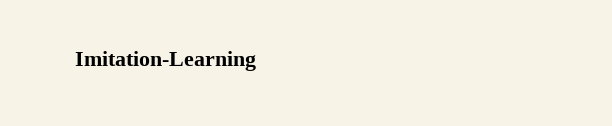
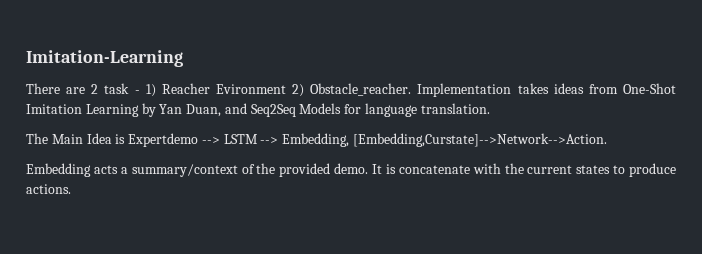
+ There are 2 task - 1) Reacher Evironment 2) Obstacle_reacher. Implementation takes ideas from One-Shot Imitation Learning by Yan Duan, and Seq2Seq Models for language translation.
+ The Main Idea is Expertdemo --> LSTM --> Embedding, [Embedding,Curstate]-->Network-->Action.
+ Embedding acts a summary/context of the provided demo. It is concatenate with the current states to produce actions.

